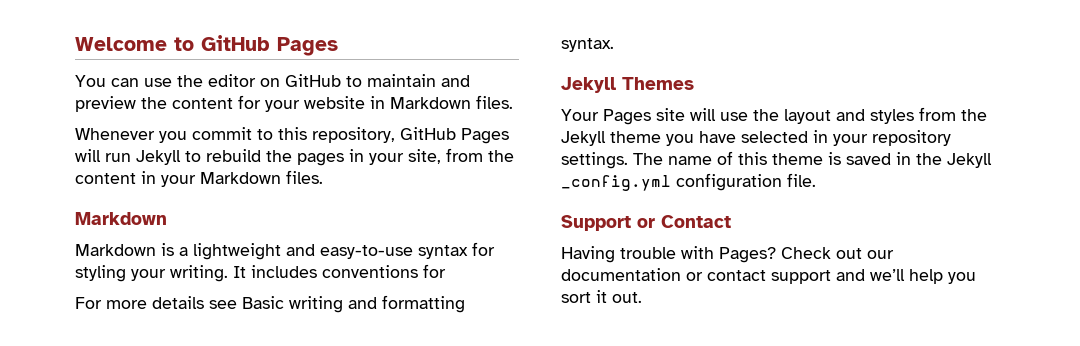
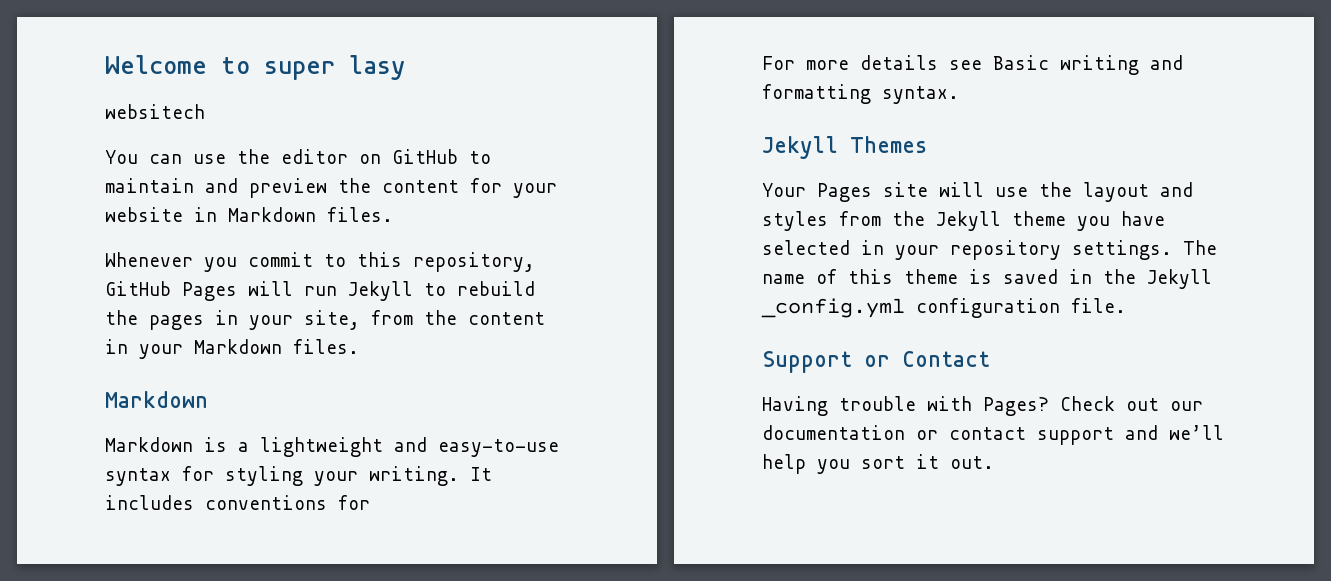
- Welcome to GitHub Pages
+ Welcome to super lasy
+ websitech

